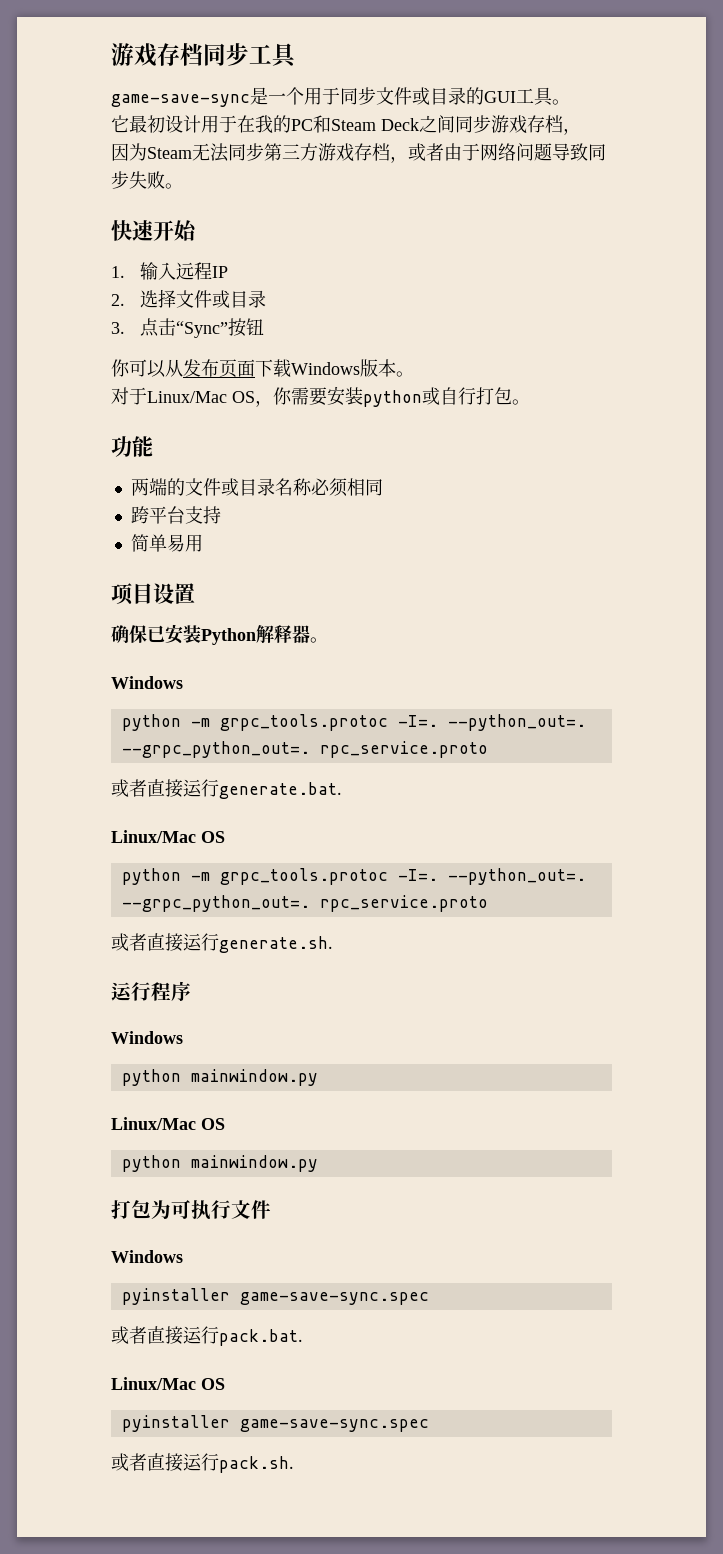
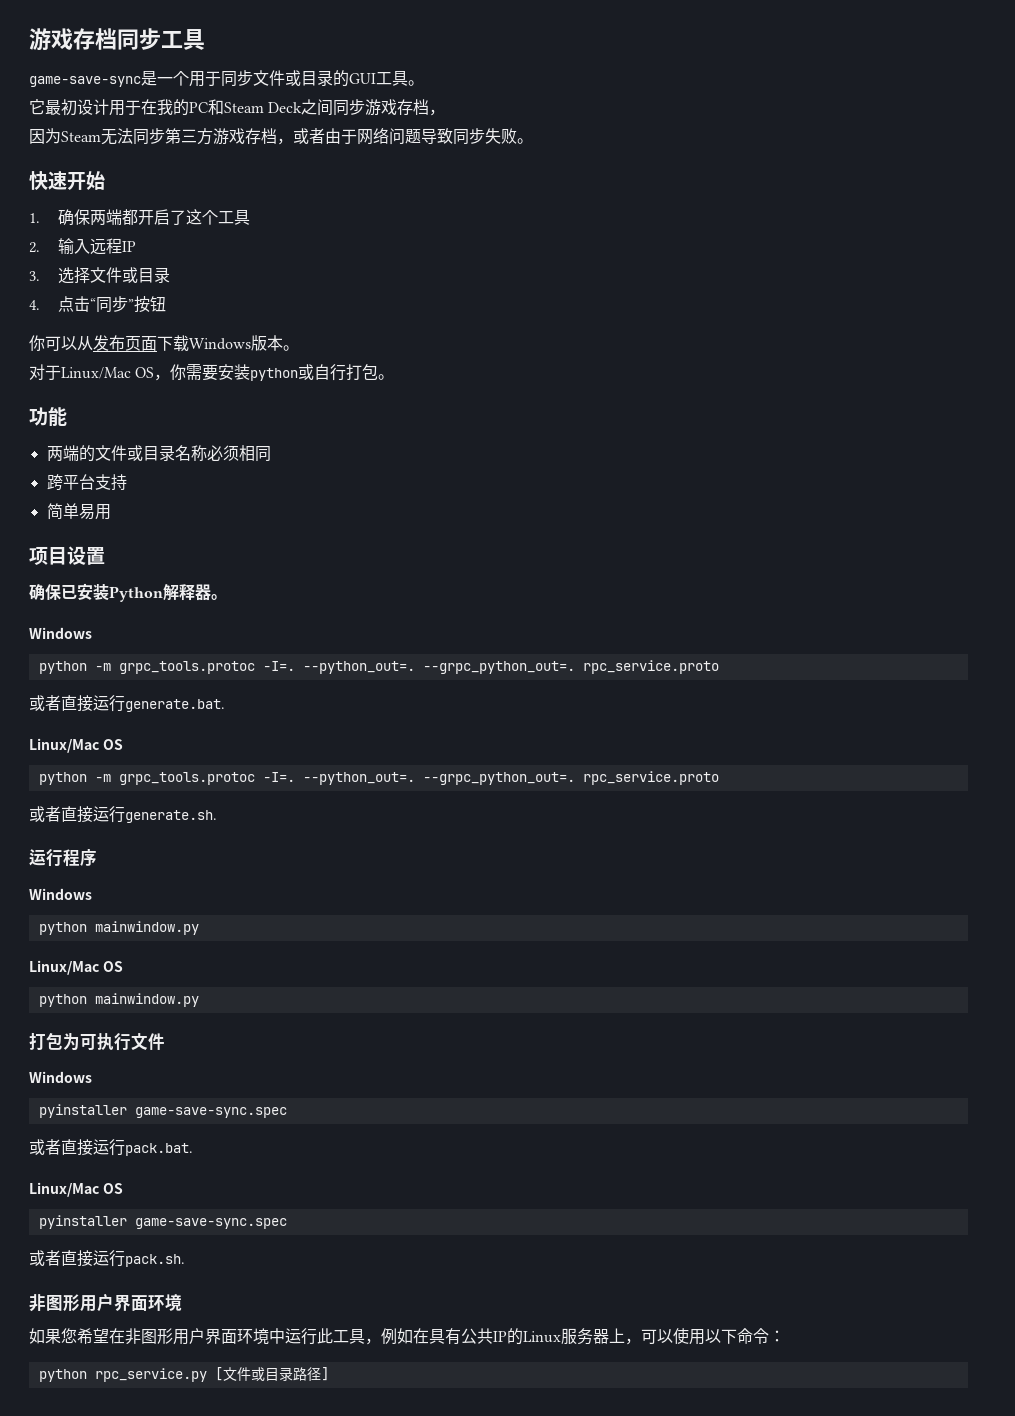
- 1.输入远程IP
+ 1.确保两端都开启了这个工具
+ 2.输入远程IP
- 2.选择文件或目录
+ 3.选择文件或目录
- 3.点击“Sync”按钮
+ 4.点击“同步”按钮
  或者直接运行pack.sh.
+ 非图形用户界面环境
+ 如果您希望在非图形用户界面环境中运行此工具，例如在具有公共IP的Linux服务器上，可以使用以下命令：
+ python rpc_service.py [文件或目录路径]

